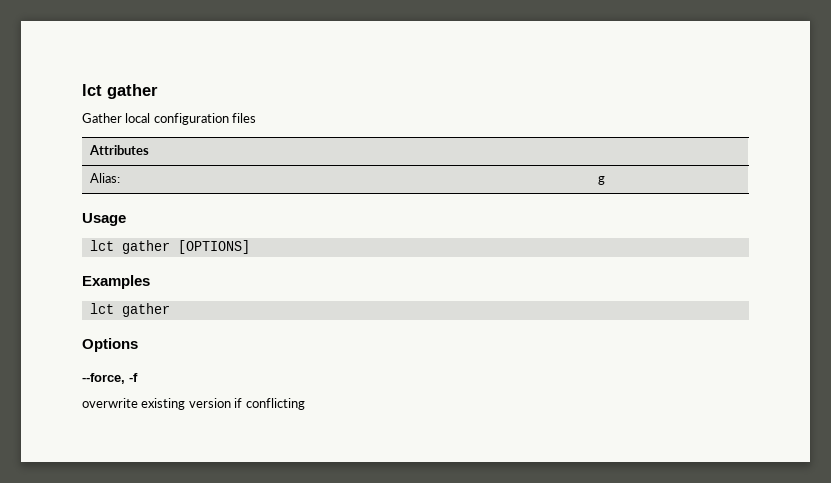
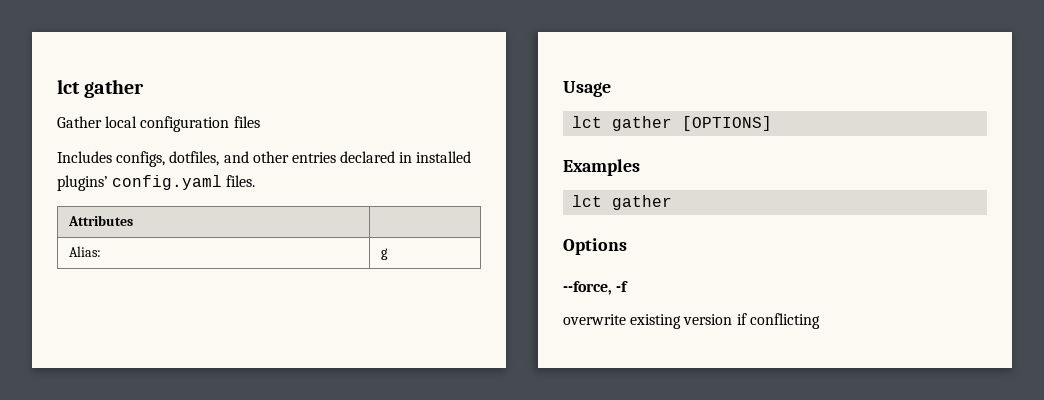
+ Includes configs, dotfiles, and other entries declared in installed plugins’ config.yaml files.

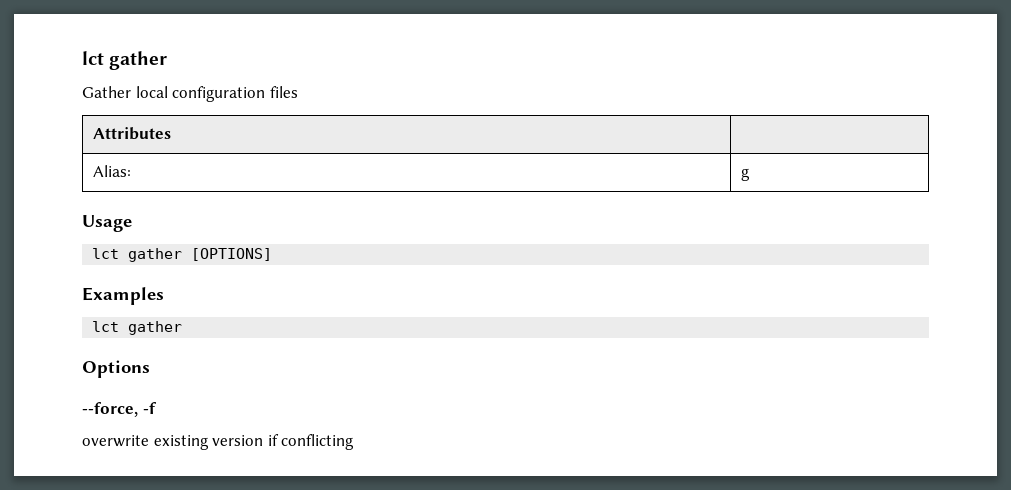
- Includes configs, dotfiles, and other entries declared in installed plugins’ config.yaml files.

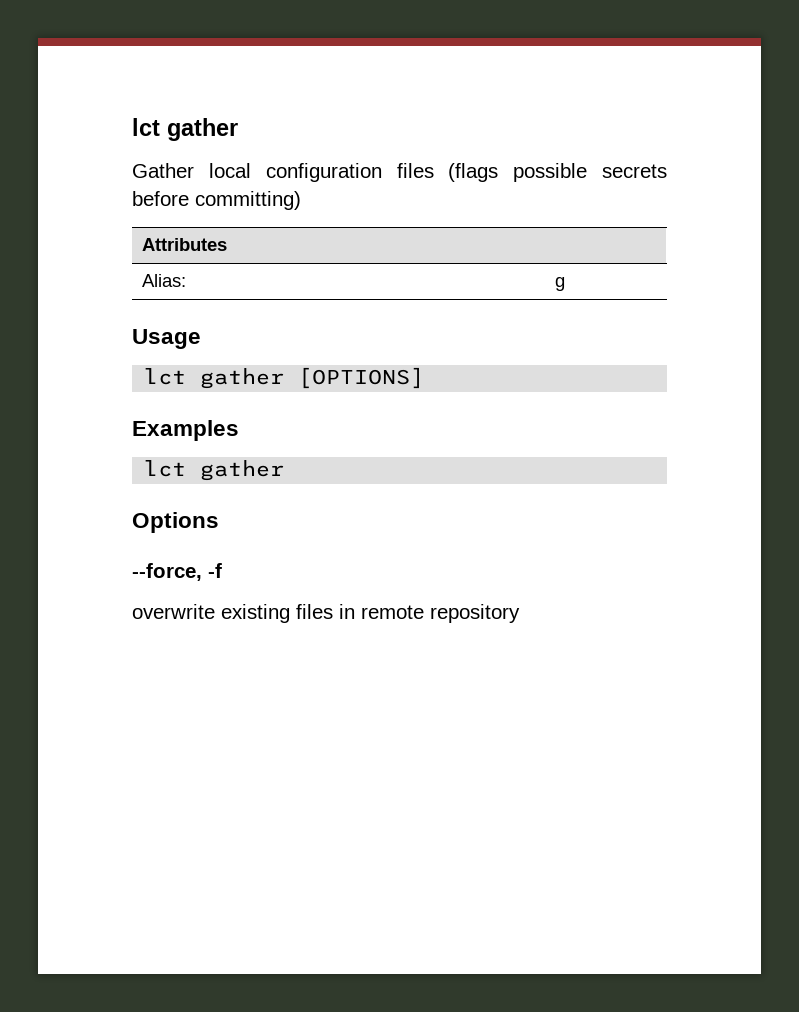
- Gather local configuration files
+ Gather local configuration files (flags possible secrets before committing)
- overwrite existing version if conflicting
+ overwrite existing files in remote repository

